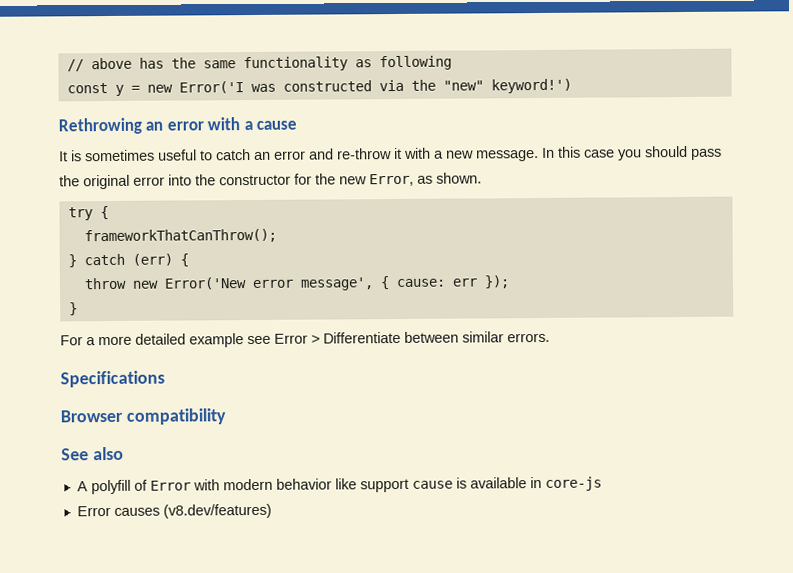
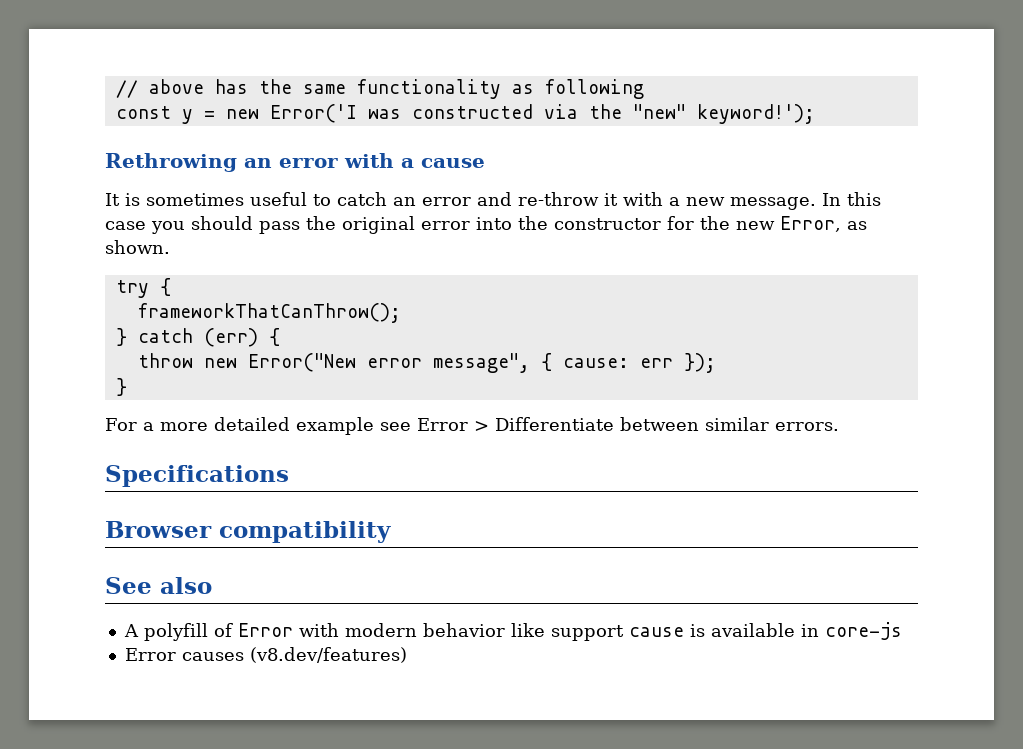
- const y = new Error('I was constructed via the "new" keyword!')
+ const y = new Error('I was constructed via the "new" keyword!');
- throw new Error('New error message', { cause: err });
+ throw new Error("New error message", { cause: err });

